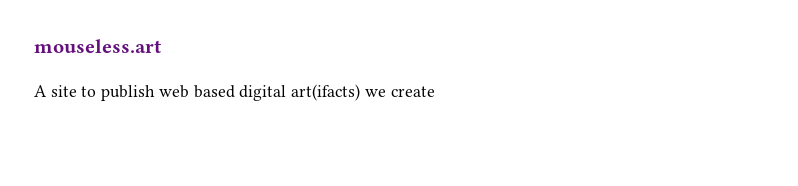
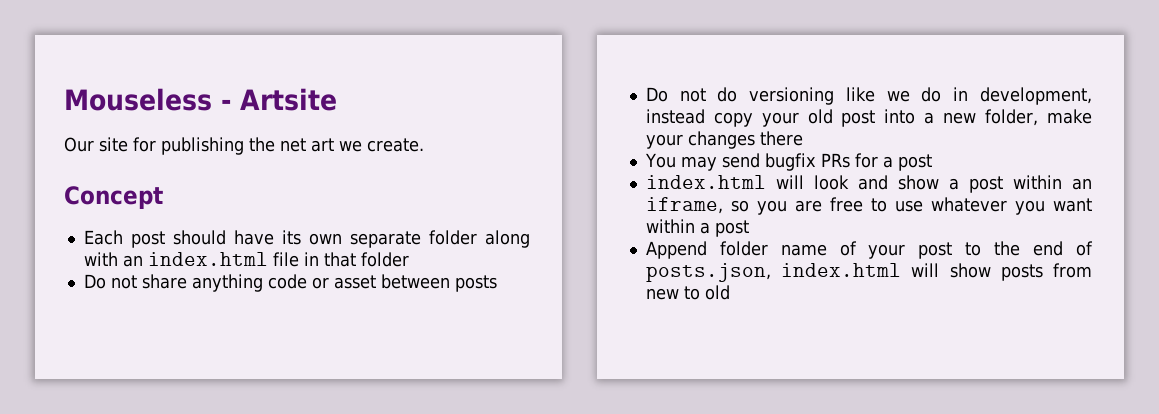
- mouseless.art
- A site to publish web based digital art(ifacts) we create
+ Mouseless - Artsite
+ Our site for publishing the net art we create.
+ Concept
+ Each post should have its own separate folder along with an index.html file in that folder
+ Do not share anything code or asset between posts
+ Do not do versioning like we do in development, instead copy your old post into a new folder, make your changes there
+ You may send bugfix PRs for a post
+ index.html will look and show a post within an iframe, so you are free to use whatever you want within a post
+ Append folder name of your post to the end of posts.json, index.html will show posts from new to old

